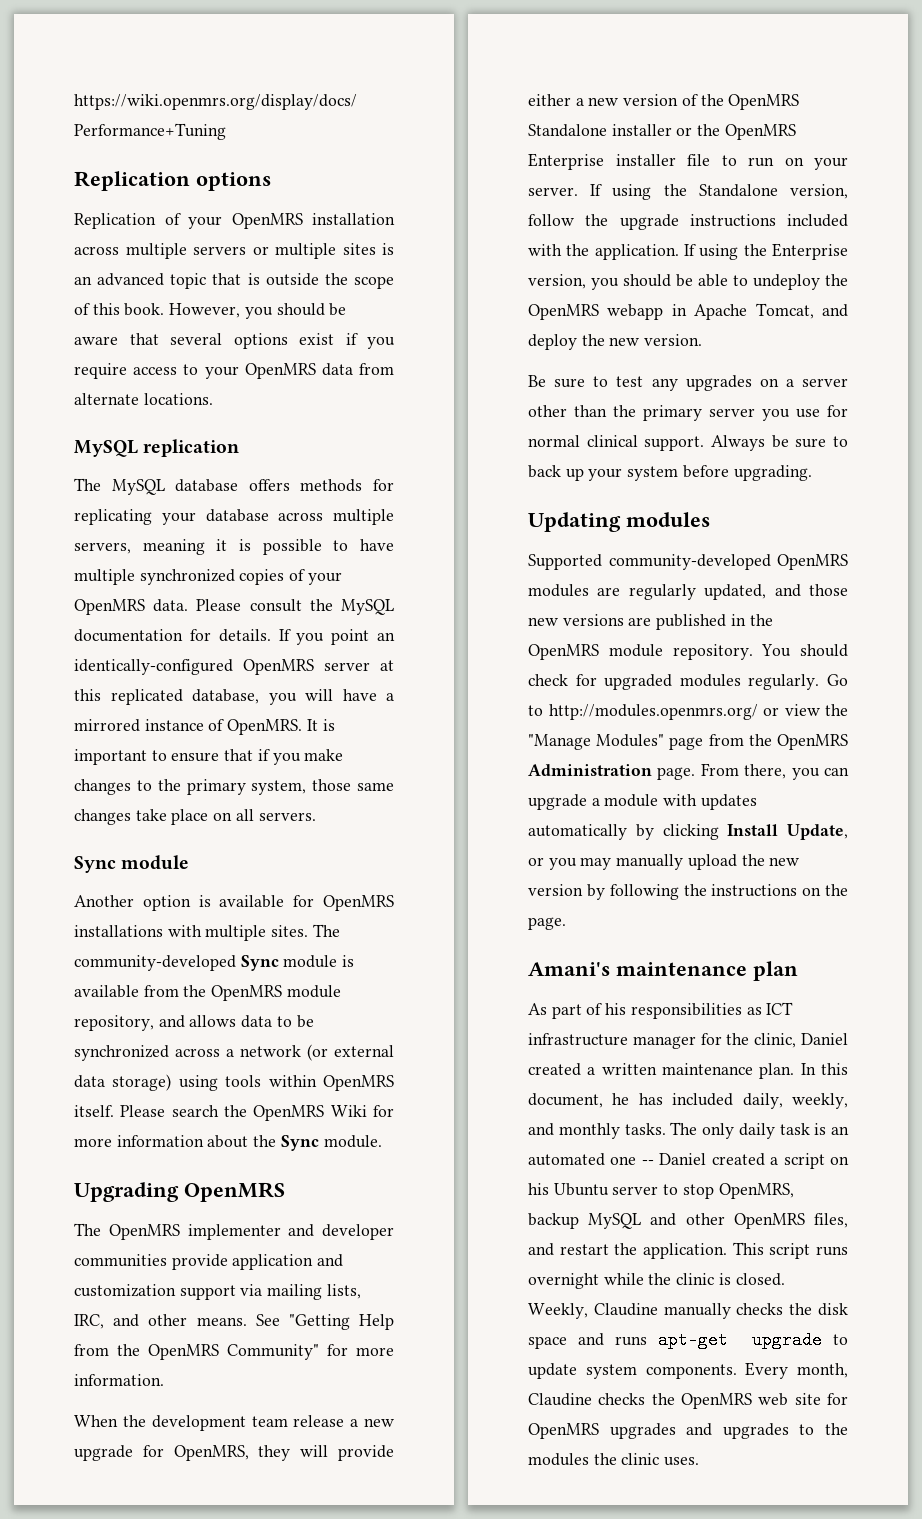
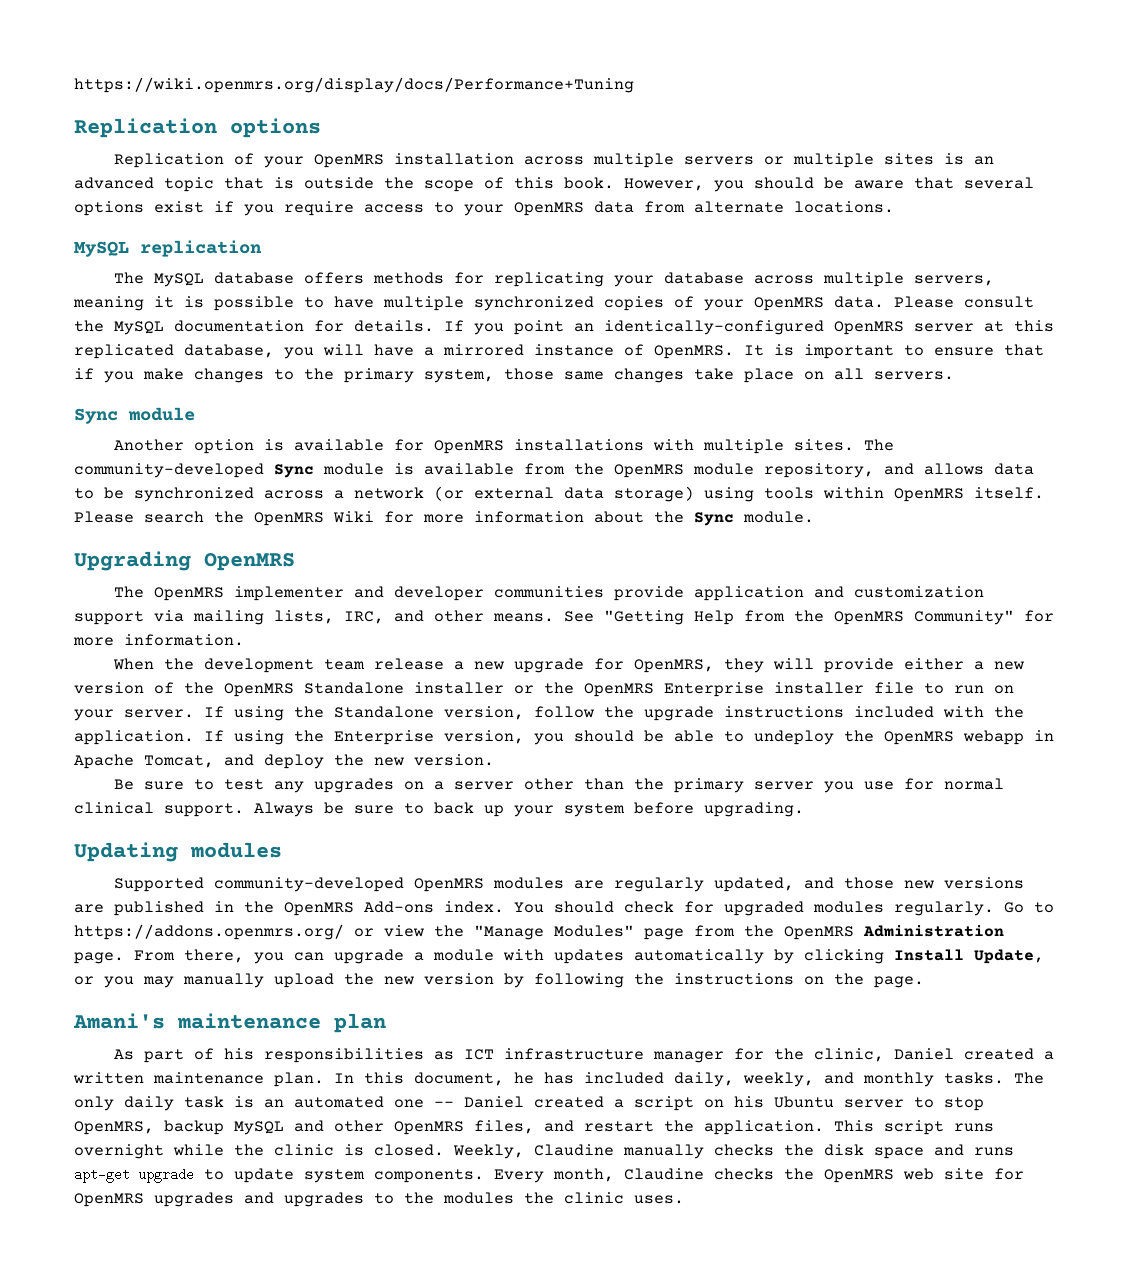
- Supported community-developed OpenMRS modules are regularly updated, and those new versions are published in the OpenMRS module repository.
+ Supported community-developed OpenMRS modules are regularly updated, and those new versions are published in the OpenMRS Add-ons index.
- Go to http://modules.openmrs.org/ or view the "Manage Modules" page from the OpenMRS Administration page.
+ Go to https://addons.openmrs.org/ or view the "Manage Modules" page from the OpenMRS Administration page.

